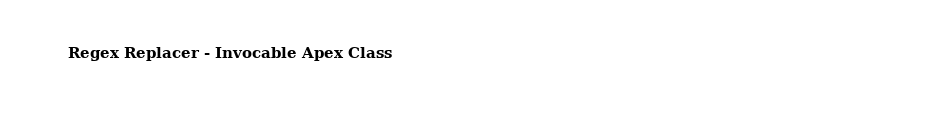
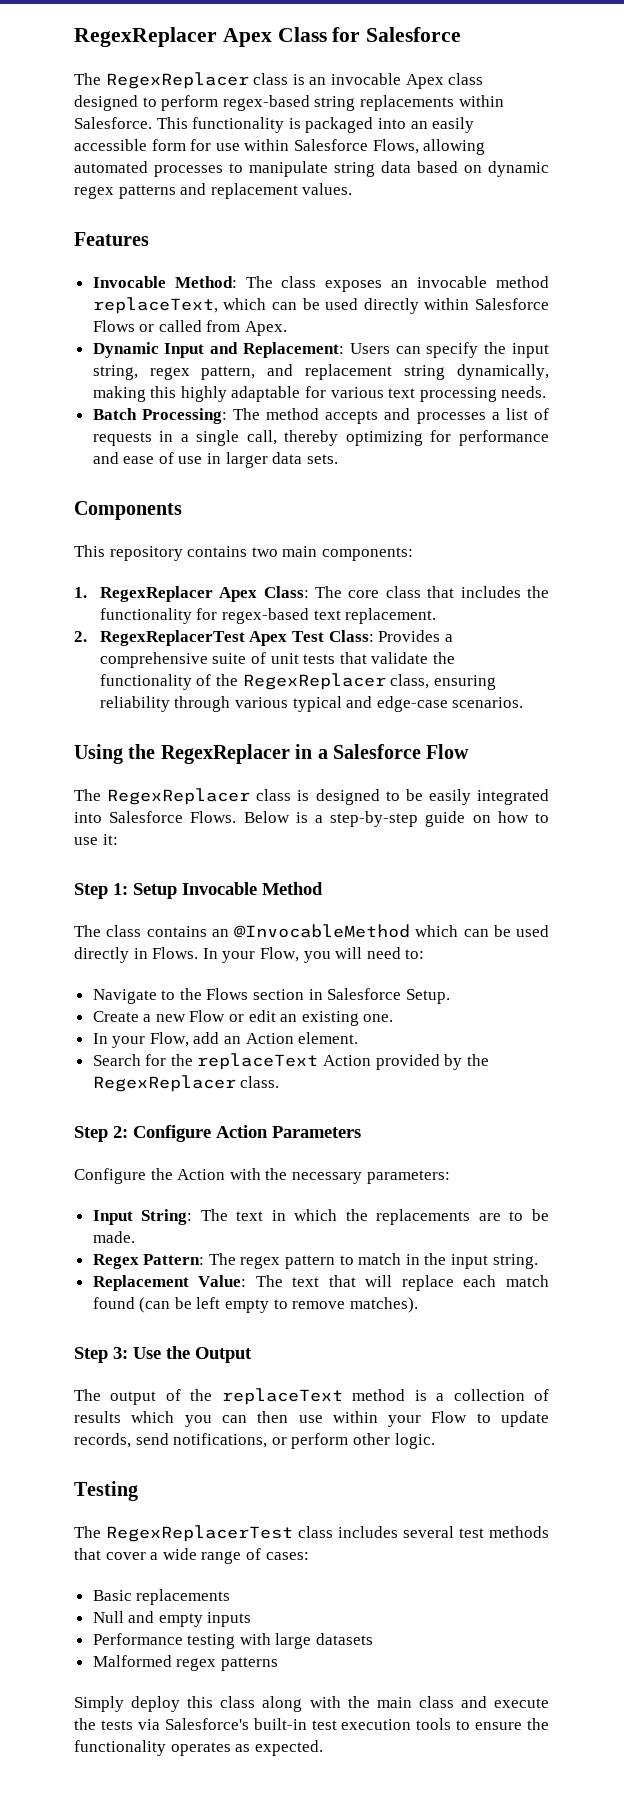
- Regex Replacer - Invocable Apex Class
+ RegexReplacer Apex Class for Salesforce
+ The RegexReplacer class is an invocable Apex class designed to perform regex-based string replacements within Salesforce. This functionality is packaged into an easily accessible form for use within Salesforce Flows, allowing automated processes to manipulate string data based on dynamic regex patterns and replacement values.
+ Features
+ Invocable Method: The class exposes an invocable method replaceText, which can be used directly within Salesforce Flows or called from Apex.
+ Dynamic Input and Replacement: Users can specify the input string, regex pattern, and replacement string dynamically, making this highly adaptable for various text processing needs.
+ Batch Processing: The method accepts and processes a list of requests in a single call, thereby optimizing for performance and ease of use in larger data sets.
+ Components
+ This repository contains two main components:
+ 1. RegexReplacer Apex Class: The core class that includes the functionality for regex-based text replacement.
+ 2. RegexReplacerTest Apex Test Class: Provides a comprehensive suite of unit tests that validate the functionality of the RegexReplacer class, ensuring reliability through various typical and edge-case scenarios.
+ Using the RegexReplacer in a Salesforce Flow
+ The RegexReplacer class is designed to be easily integrated into Salesforce Flows. Below is a step-by-step guide on how to use it:
+ Step 1: Setup Invocable Method
+ The class contains an @InvocableMethod which can be used directly in Flows. In your Flow, you will need to:
+ Navigate to the Flows section in Salesforce Setup.
+ Create a new Flow or edit an existing one.
+ In your Flow, add an Action element.
+ Search for the replaceText Action provided by the RegexReplacer class.
+ Step 2: Configure Action Parameters
+ Configure the Action with the necessary parameters:
+ Input String: The text in which the replacements are to be made.
+ Regex Pattern: The regex pattern to match in the input string.
+ Replacement Value: The text that will replace each match found (can be left empty to remove matches).
+ Step 3: Use the Output
+ The output of the replaceText method is a collection of results which you can then use within your Flow to update records, send notifications, or perform other logic.
+ Testing
+ The RegexReplacerTest class includes several test methods that cover a wide range of cases:
+ Basic replacements
+ Null and empty inputs
+ Performance testing with large datasets
+ Malformed regex patterns
+ Simply deploy this class along with the main class and execute the tests via Salesforce's built-in test execution tools to ensure the functionality operates as expected.

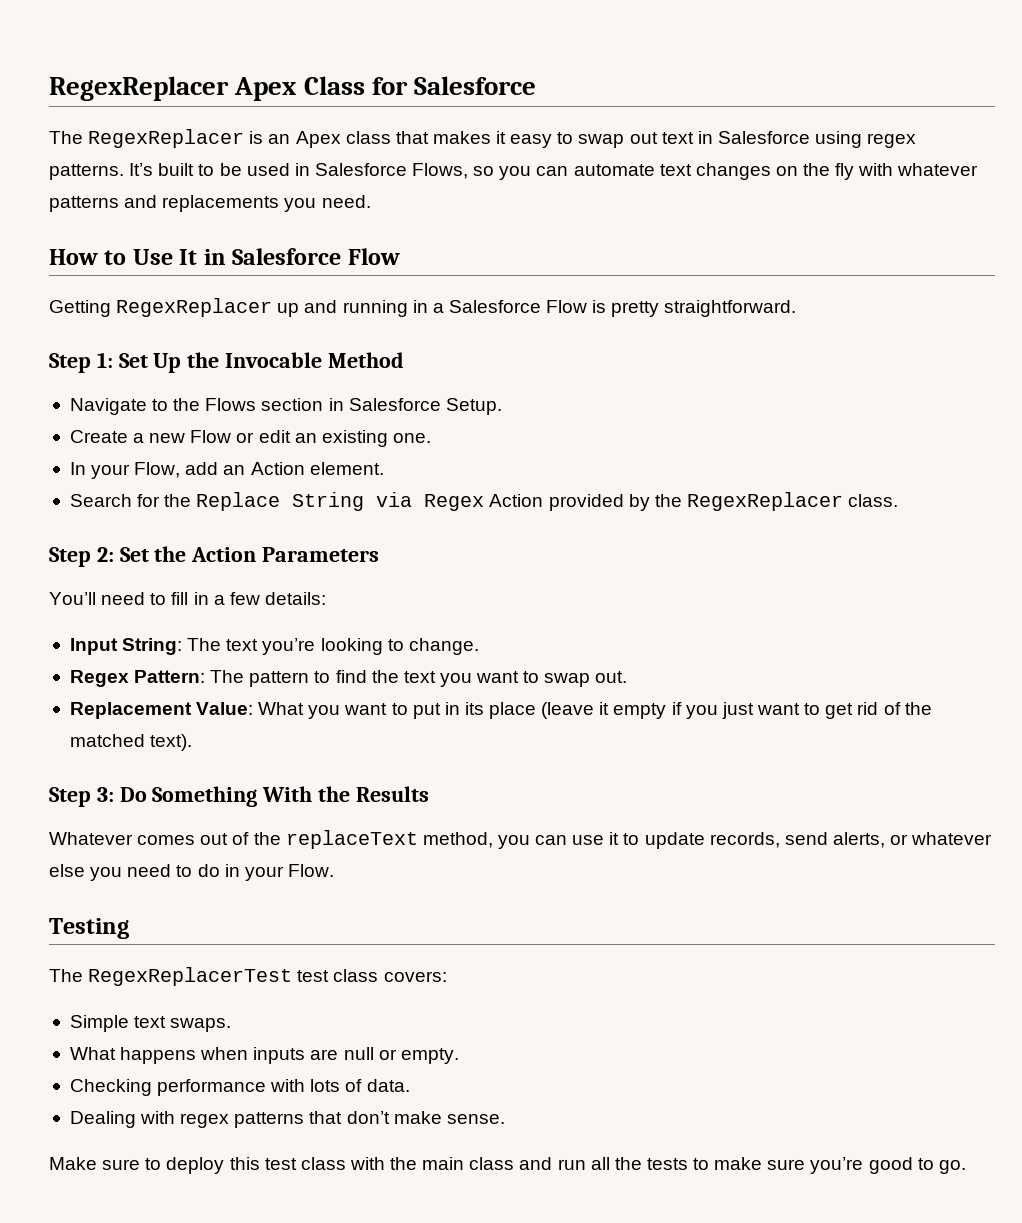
- The RegexReplacer class is an invocable Apex class designed to perform regex-based string replacements within Salesforce. This functionality is packaged into an easily accessible form for use within Salesforce Flows, allowing automated processes to manipulate string data based on dynamic regex patterns and replacement values.
- Features
- Invocable Method: The class exposes an invocable method replaceText, which can be used directly within Salesforce Flows or called from Apex.
- Dynamic Input and Replacement: Users can specify the input string, regex pattern, and replacement string dynamically, making this highly adaptable for various text processing needs.
- Batch Processing: The method accepts and processes a list of requests in a single call, thereby optimizing for performance and ease of use in larger data sets.
- Components
- This repository contains two main components:
- 1. RegexReplacer Apex Class: The core class that includes the functionality for regex-based text replacement.
- 2. RegexReplacerTest Apex Test Class: Provides a comprehensive suite of unit tests that validate the functionality of the RegexReplacer class, ensuring reliability through various typical and edge-case scenarios.
- Using the RegexReplacer in a Salesforce Flow
- The RegexReplacer class is designed to be easily integrated into Salesforce Flows. Below is a step-by-step guide on how to use it:
+ The RegexReplacer is an Apex class that makes it easy to swap out text in Salesforce using regex patterns. It’s built to be used in Salesforce Flows, so you can automate text changes on the fly with whatever patterns and replacements you need.
+ How to Use It in Salesforce Flow
+ Getting RegexReplacer up and running in a Salesforce Flow is pretty straightforward.
- Step 1: Setup Invocable Method
+ Step 1: Set Up the Invocable Method
- The class contains an @InvocableMethod which can be used directly in Flows. In your Flow, you will need to:
- Search for the replaceText Action provided by the RegexReplacer class.
+ Search for the Replace String via Regex Action provided by the RegexReplacer class.
- Step 2: Configure Action Parameters
+ Step 2: Set the Action Parameters
- Configure the Action with the necessary parameters:
- Input String: The text in which the replacements are to be made.
+ You’ll need to fill in a few details:
+ Input String: The text you’re looking to change.
- Regex Pattern: The regex pattern to match in the input string.
- Replacement Value: The text that will replace each match found (can be left empty to remove matches).
- Step 3: Use the Output
- The output of the replaceText method is a collection of results which you can then use within your Flow to update records, send notifications, or perform other logic.
+ Regex Pattern: The pattern to find the text you want to swap out.
+ Replacement Value: What you want to put in its place (leave it empty if you just want to get rid of the matched text).
+ Step 3: Do Something With the Results
+ Whatever comes out of the replaceText method, you can use it to update records, send alerts, or whatever else you need to do in your Flow.
  Testing
- The RegexReplacerTest class includes several test methods that cover a wide range of cases:
- Basic replacements
- Null and empty inputs
- Performance testing with large datasets
- Malformed regex patterns
- Simply deploy this class along with the main class and execute the tests via Salesforce's built-in test execution tools to ensure the functionality operates as expected.
+ The RegexReplacerTest test class covers:
+ Simple text swaps.
+ What happens when inputs are null or empty.
+ Checking performance with lots of data.
+ Dealing with regex patterns that don’t make sense.
+ Make sure to deploy this test class with the main class and run all the tests to make sure you’re good to go.

